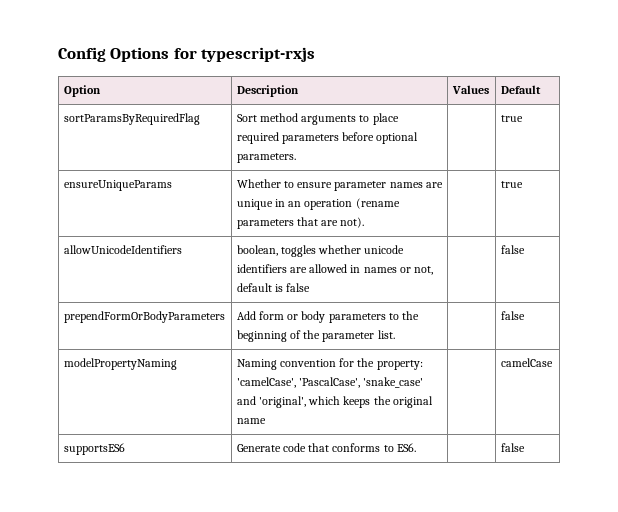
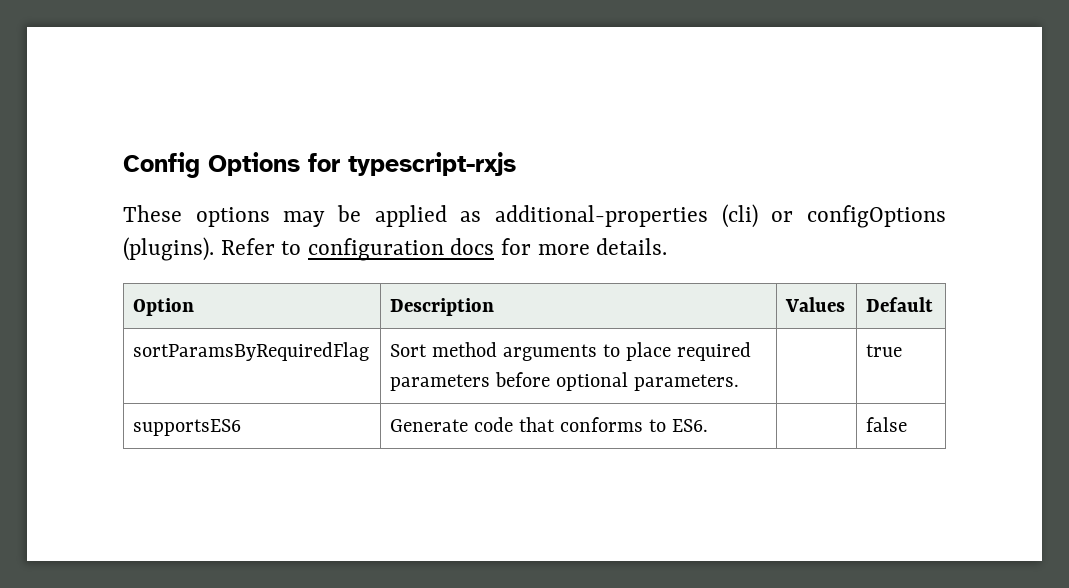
+ These options may be applied as additional-properties (cli) or configOptions (plugins). Refer to configuration docs for more details.
- ensureUniqueParams | Whether to ensure parameter names are unique in an operation (rename parameters that are not). | | true
- allowUnicodeIdentifiers | boolean, toggles whether unicode identifiers are allowed in names or not, default is false | | false
- prependFormOrBodyParameters | Add form or body parameters to the beginning of the parameter list. | | false
- modelPropertyNaming | Naming convention for the property: 'camelCase', 'PascalCase', 'snake_case' and 'original', which keeps the original name | | camelCase

